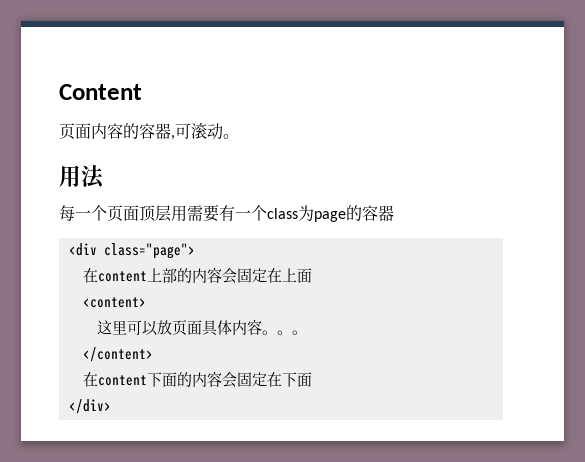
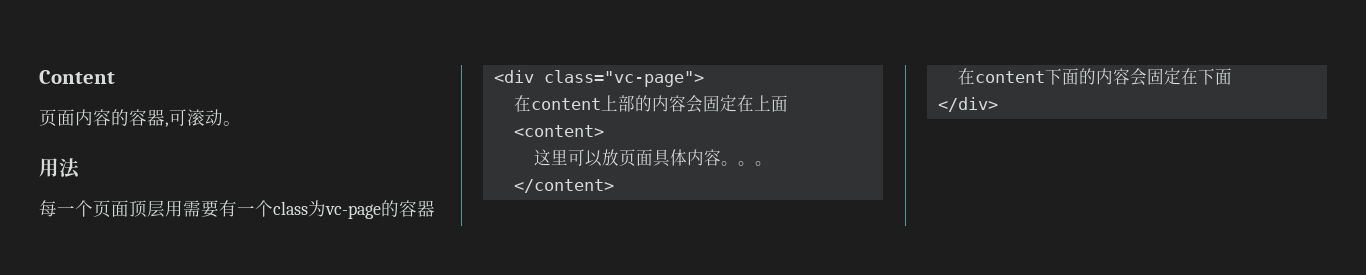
- 每一个页面顶层用需要有一个class为page的容器
+ 每一个页面顶层用需要有一个class为vc-page的容器
- <div class="page">
+ <div class="vc-page">

